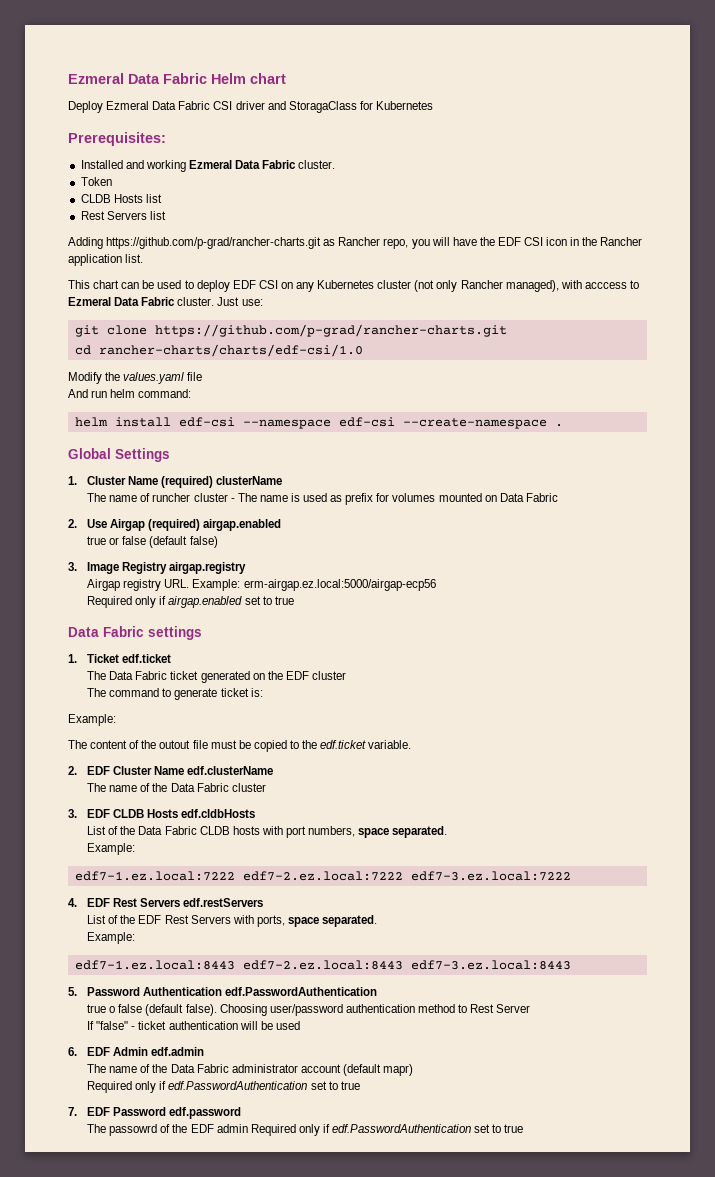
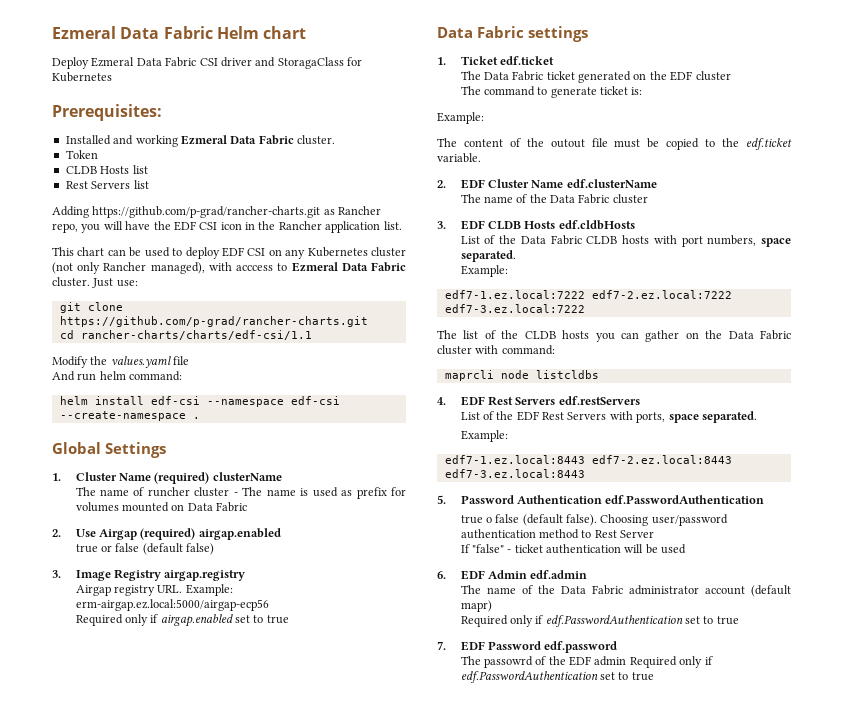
- cd rancher-charts/charts/edf-csi/1.0
+ cd rancher-charts/charts/edf-csi/1.1
+ The list of the CLDB hosts you can gather on the Data Fabric cluster with command:
+ maprcli node listcldbs

